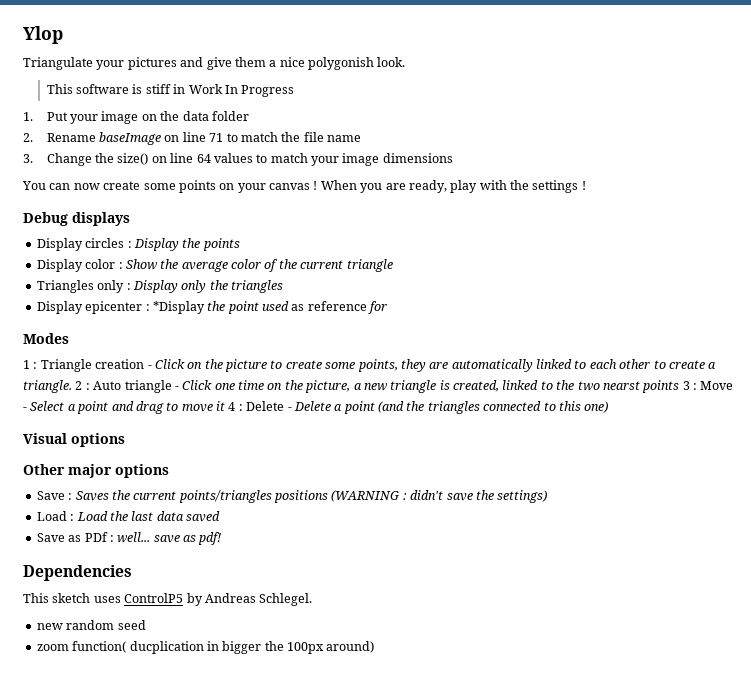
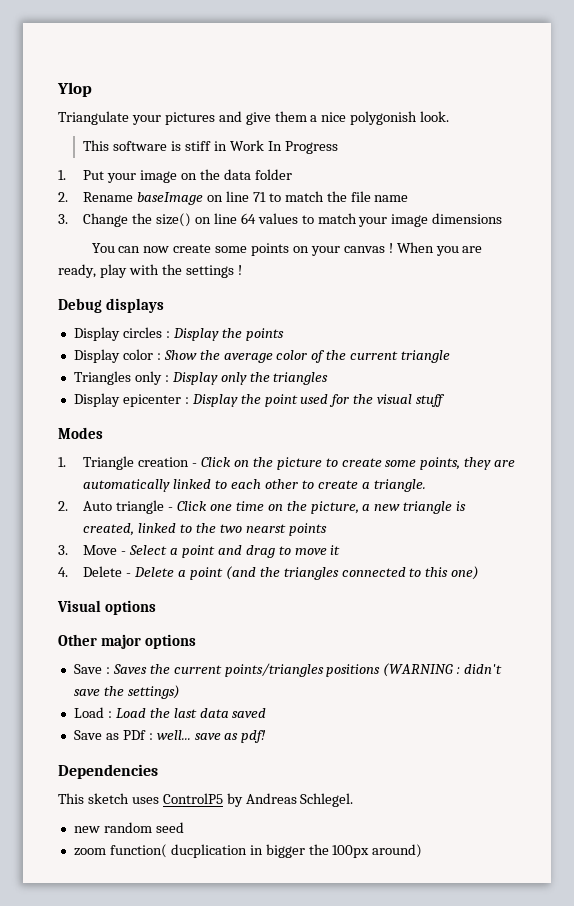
- Display epicenter : *Display the point used as reference for
+ Display epicenter : Display the point used for the visual stuff
- 1 : Triangle creation - Click on the picture to create some points, they are automatically linked to each other to create a triangle. 2 : Auto triangle - Click one time on the picture, a new triangle is created, linked to the two nearst points 3 : Move - Select a point and drag to move it 4 : Delete - Delete a point (and the triangles connected to this one)
+ 1. Triangle creation - Click on the picture to create some points, they are automatically linked to each other to create a triangle.
+ 2. Auto triangle - Click one time on the picture, a new triangle is created, linked to the two nearst points
+ 3. Move - Select a point and drag to move it
+ 4. Delete - Delete a point (and the triangles connected to this one)

